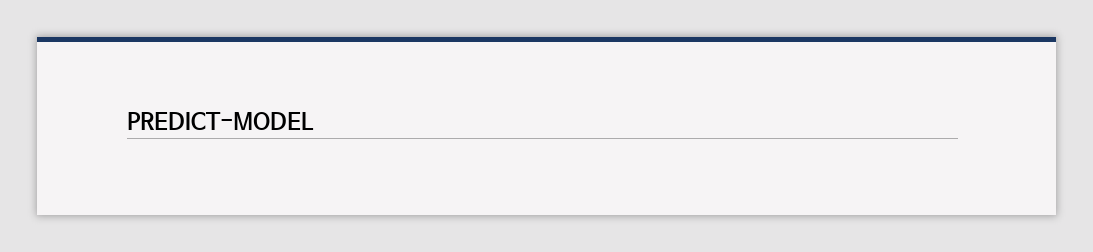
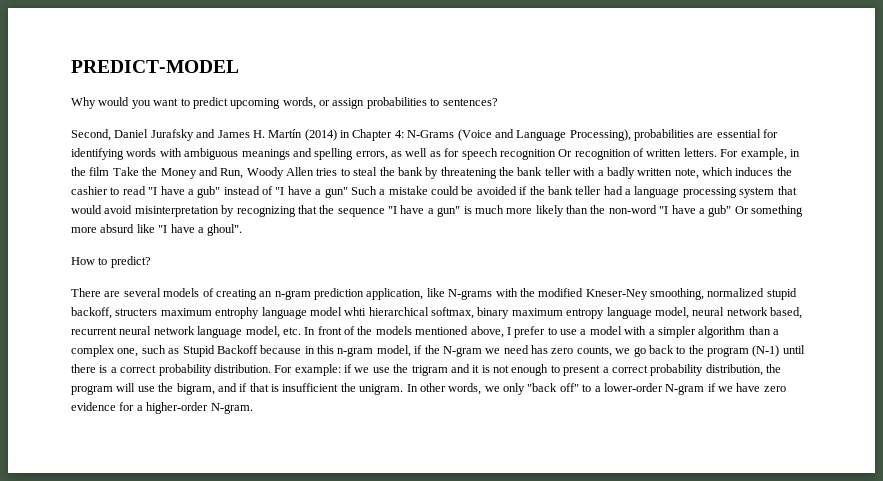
+ Why would you want to predict upcoming words, or assign probabilities to sentences?
+ Second, Daniel Jurafsky and James H. Martín (2014) in Chapter 4: N-Grams (Voice and Language Processing), probabilities are essential for identifying words with ambiguous meanings and spelling errors, as well as for speech recognition Or recognition of written letters. For example, in the film Take the Money and Run, Woody Allen tries to steal the bank by threatening the bank teller with a badly written note, which induces the cashier to read "I have a gub" instead of "I have a gun" Such a mistake could be avoided if the bank teller had a language processing system that would avoid misinterpretation by recognizing that the sequence "I have a gun" is much more likely than the non-word "I have a gub" Or something more absurd like "I have a ghoul".
+ How to predict?
+ There are several models of creating an n-gram prediction application, like N-grams with the modified Kneser-Ney smoothing, normalized stupid backoff, structers maximum entrophy language model whti hierarchical softmax, binary maximum entropy language model, neural network based, recurrent neural network language model, etc. In front of the models mentioned above, I prefer to use a model with a simpler algorithm than a complex one, such as Stupid Backoff because in this n-gram model, if the N-gram we need has zero counts, we go back to the program (N-1) until there is a correct probability distribution. For example: if we use the trigram and it is not enough to present a correct probability distribution, the program will use the bigram, and if that is insufficient the unigram. In other words, we only "back off" to a lower-order N-gram if we have zero evidence for a higher-order N-gram.

